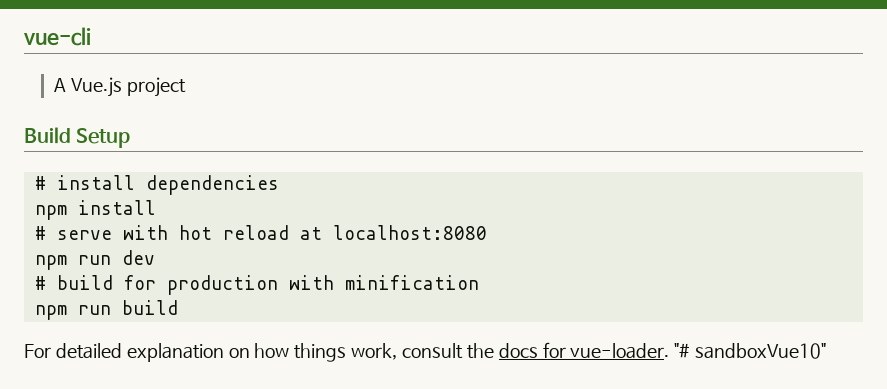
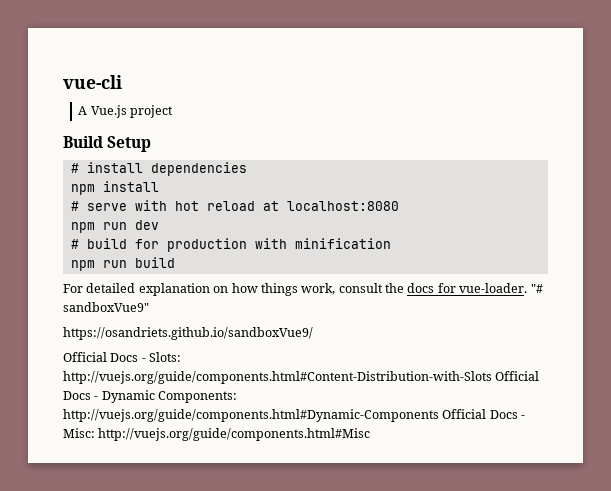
- "# sandboxVue10"
+ "# sandboxVue9"
+ https://osandriets.github.io/sandboxVue9/
+ Official Docs - Slots: http://vuejs.org/guide/components.html#Content-Distribution-with-Slots Official Docs - Dynamic Components: http://vuejs.org/guide/components.html#Dynamic-Components Official Docs - Misc: http://vuejs.org/guide/components.html#Misc

